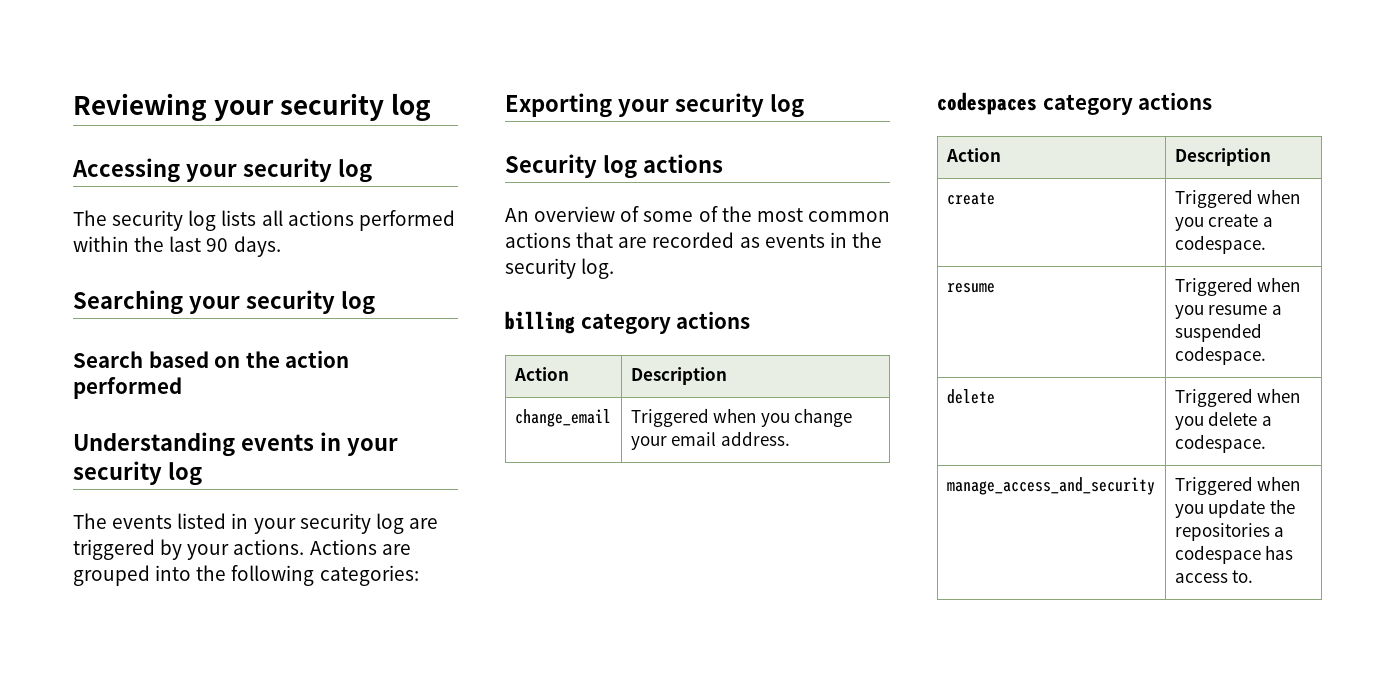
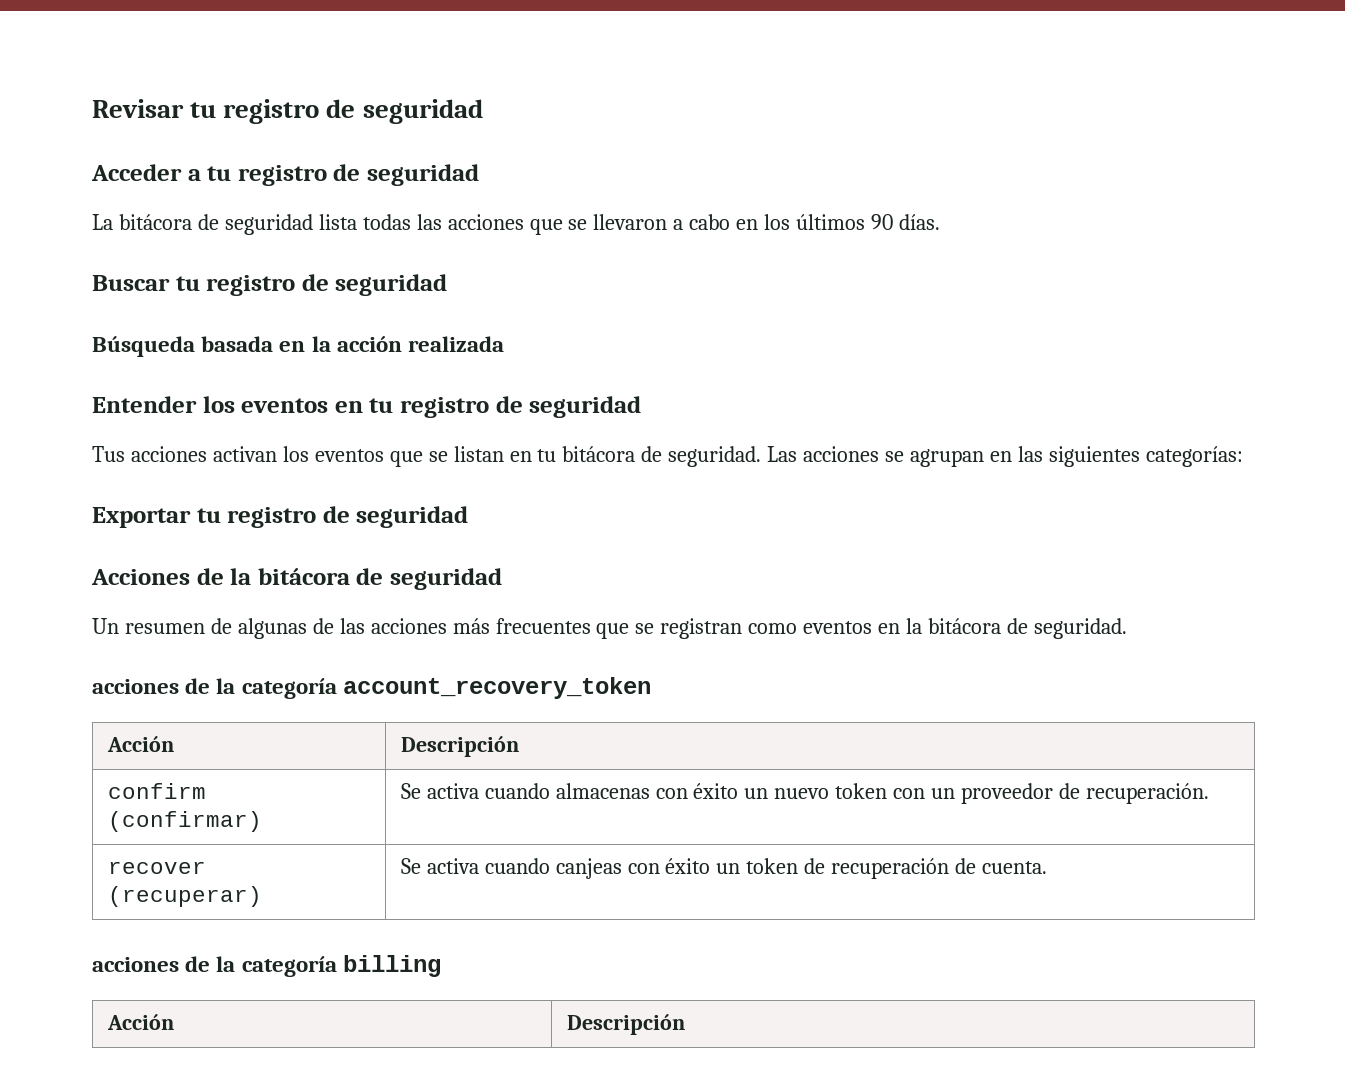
- Reviewing your security log
- Accessing your security log
- The security log lists all actions performed within the last 90 days.
- Searching your security log
- Search based on the action performed
- Understanding events in your security log
- The events listed in your security log are triggered by your actions. Actions are grouped into the following categories:
- Exporting your security log
- Security log actions
- An overview of some of the most common actions that are recorded as events in the security log.
- billing category actions
- Action | Description
- change_email | Triggered when you change your email address.
- codespaces category actions
- Action | Description
- create | Triggered when you create a codespace.
- resume | Triggered when you resume a suspended codespace.
- delete | Triggered when you delete a codespace.
- manage_access_and_security | Triggered when you update the repositories a codespace has access to.
+ Revisar tu registro de seguridad
+ Acceder a tu registro de seguridad
+ La bitácora de seguridad lista todas las acciones que se llevaron a cabo en los últimos 90 días.
+ Buscar tu registro de seguridad
+ Búsqueda basada en la acción realizada
+ Entender los eventos en tu registro de seguridad
+ Tus acciones activan los eventos que se listan en tu bitácora de seguridad. Las acciones se agrupan en las siguientes categorías:
+ Exportar tu registro de seguridad
+ Acciones de la bitácora de seguridad
+ Un resumen de algunas de las acciones más frecuentes que se registran como eventos en la bitácora de seguridad.
+ acciones de la categoría account_recovery_token
+ Acción | Descripción
+ confirm (confirmar) | Se activa cuando almacenas con éxito un nuevo token con un proveedor de recuperación.
+ recover (recuperar) | Se activa cuando canjeas con éxito un token de recuperación de cuenta.
+ acciones de la categoría billing
+ Acción | Descripción

